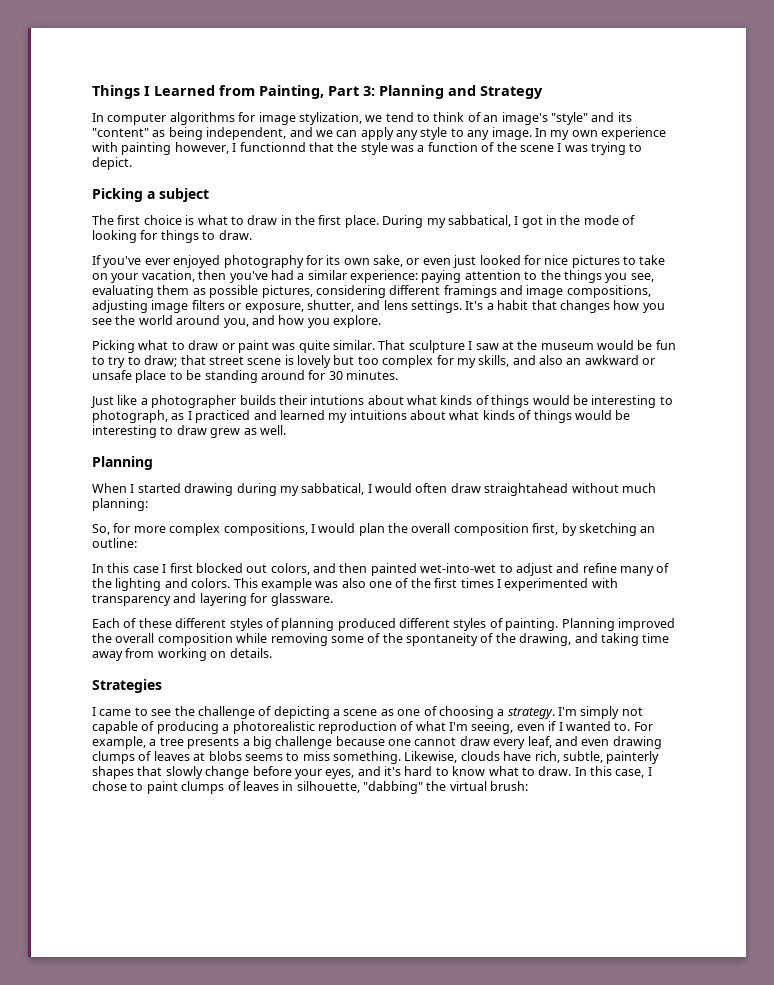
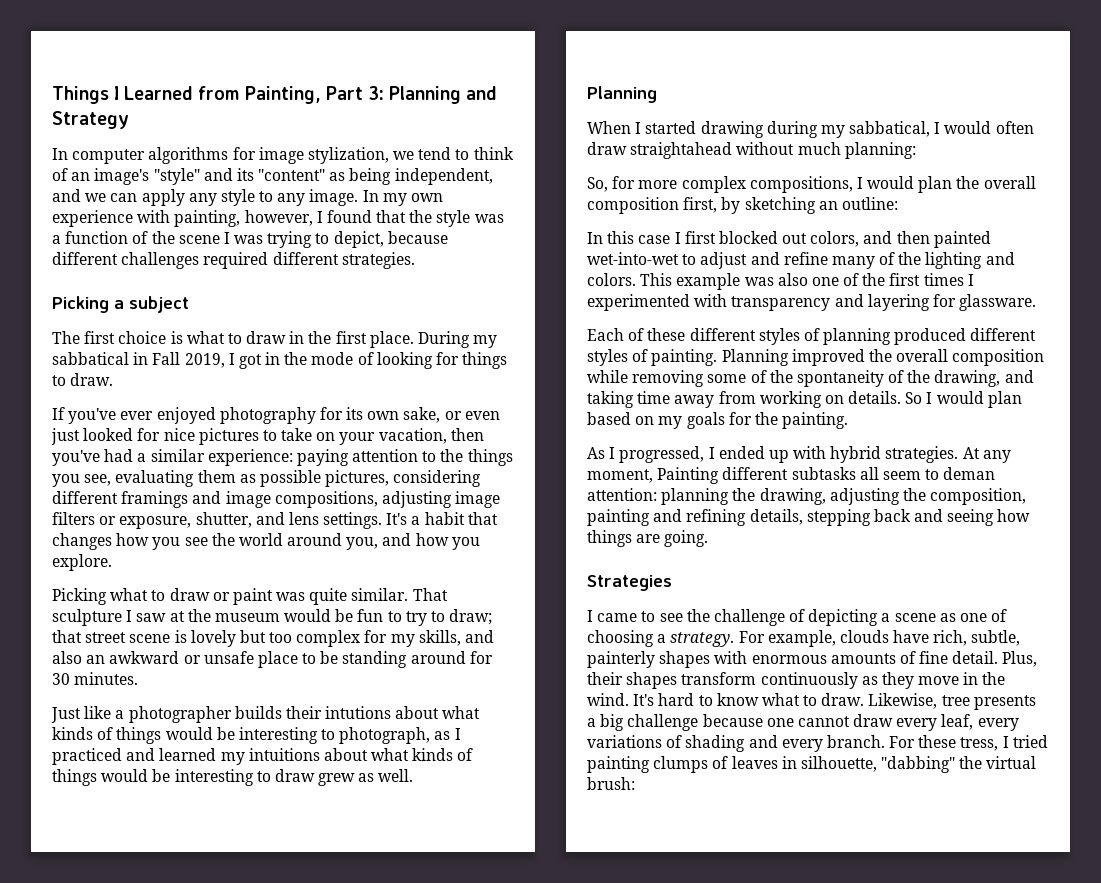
- In my own experience with painting however, I functionnd that the style was a function of the scene I was trying to depict.
+ In my own experience with painting, however, I found that the style was a function of the scene I was trying to depict, because different challenges required different strategies.
- During my sabbatical, I got in the mode of looking for things to draw.
+ During my sabbatical in Fall 2019, I got in the mode of looking for things to draw.
+ So I would plan based on my goals for the painting.
+ As I progressed, I ended up with hybrid strategies. At any moment, Painting different subtasks all seem to deman attention: planning the drawing, adjusting the composition, painting and refining details, stepping back and seeing how things are going.
- I'm simply not capable of producing a photorealistic reproduction of what I'm seeing, even if I wanted to. For example, a tree presents a big challenge because one cannot draw every leaf, and even drawing clumps of leaves at blobs seems to miss something. Likewise, clouds have rich, subtle, painterly shapes that slowly change before your eyes, and it's hard to know what to draw. In this case, I chose to paint clumps of leaves in silhouette, "dabbing" the virtual brush:
+ For example, clouds have rich, subtle, painterly shapes with enormous amounts of fine detail. Plus, their shapes transform continuously as they move in the wind. It's hard to know what to draw. Likewise, tree presents a big challenge because one cannot draw every leaf, every variations of shading and every branch. For these tress, I tried painting clumps of leaves in silhouette, "dabbing" the virtual brush:

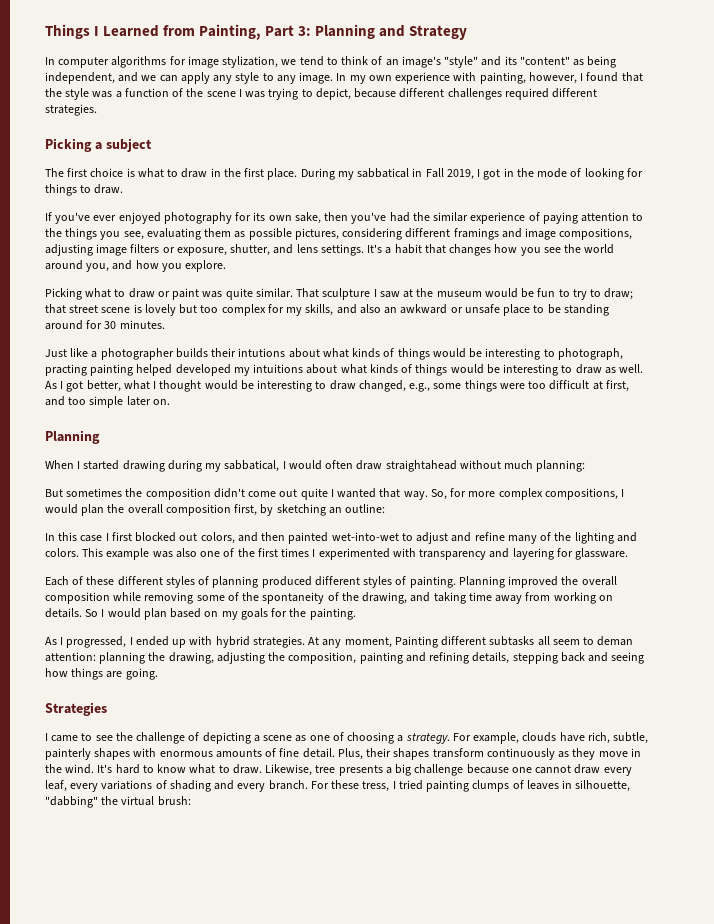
- If you've ever enjoyed photography for its own sake, or even just looked for nice pictures to take on your vacation, then you've had a similar experience: paying attention to the things you see, evaluating them as possible pictures, considering different framings and image compositions, adjusting image filters or exposure, shutter, and lens settings.
+ If you've ever enjoyed photography for its own sake, then you've had the similar experience of paying attention to the things you see, evaluating them as possible pictures, considering different framings and image compositions, adjusting image filters or exposure, shutter, and lens settings.
- Just like a photographer builds their intutions about what kinds of things would be interesting to photograph, as I practiced and learned my intuitions about what kinds of things would be interesting to draw grew as well.
+ Just like a photographer builds their intutions about what kinds of things would be interesting to photograph, practing painting helped developed my intuitions about what kinds of things would be interesting to draw as well. As I got better, what I thought would be interesting to draw changed, e.g., some things were too difficult at first, and too simple later on.
+ But sometimes the composition didn't come out quite I wanted that way.

